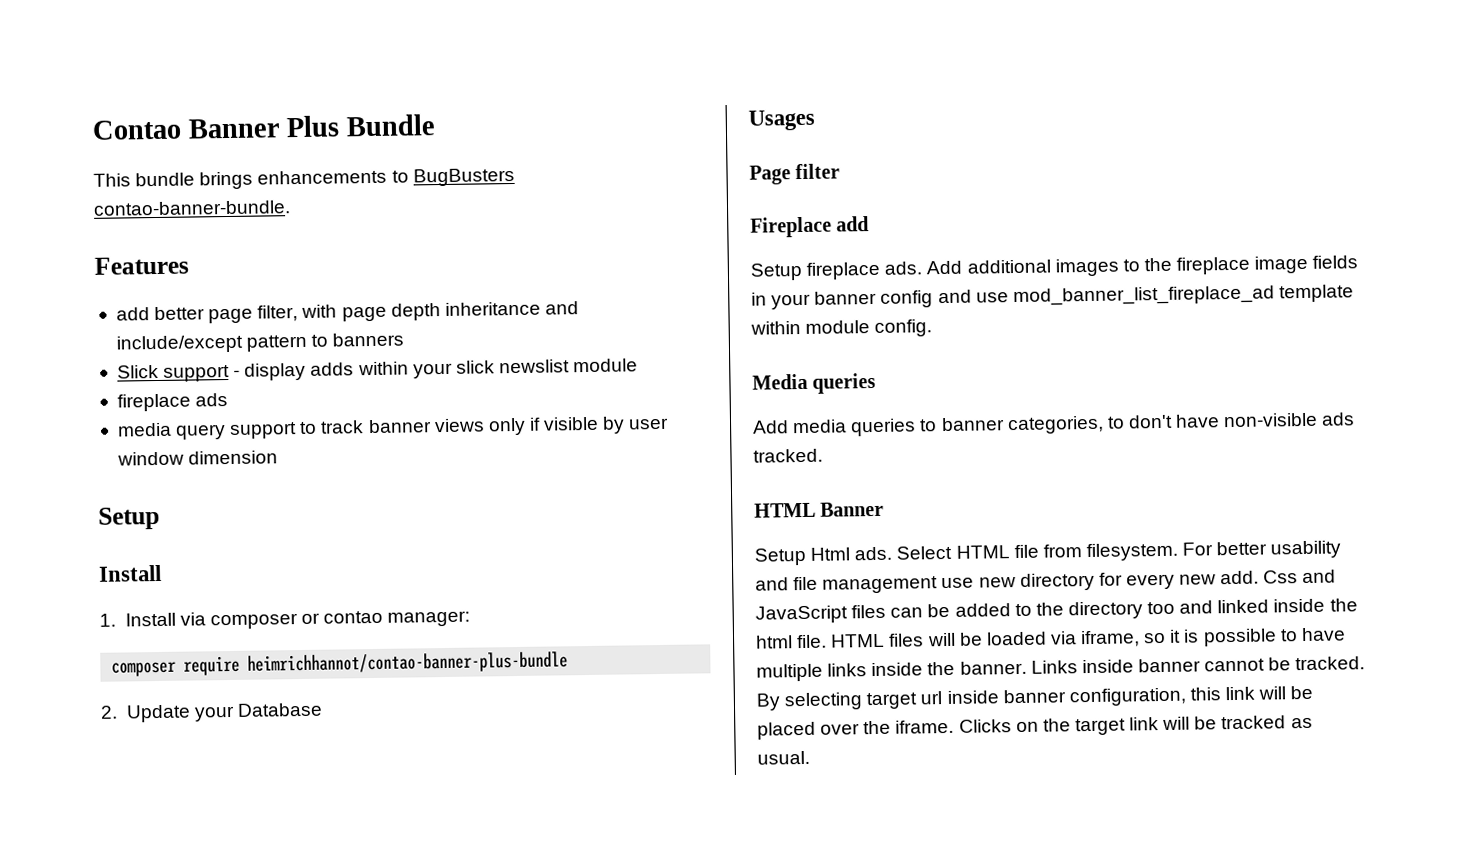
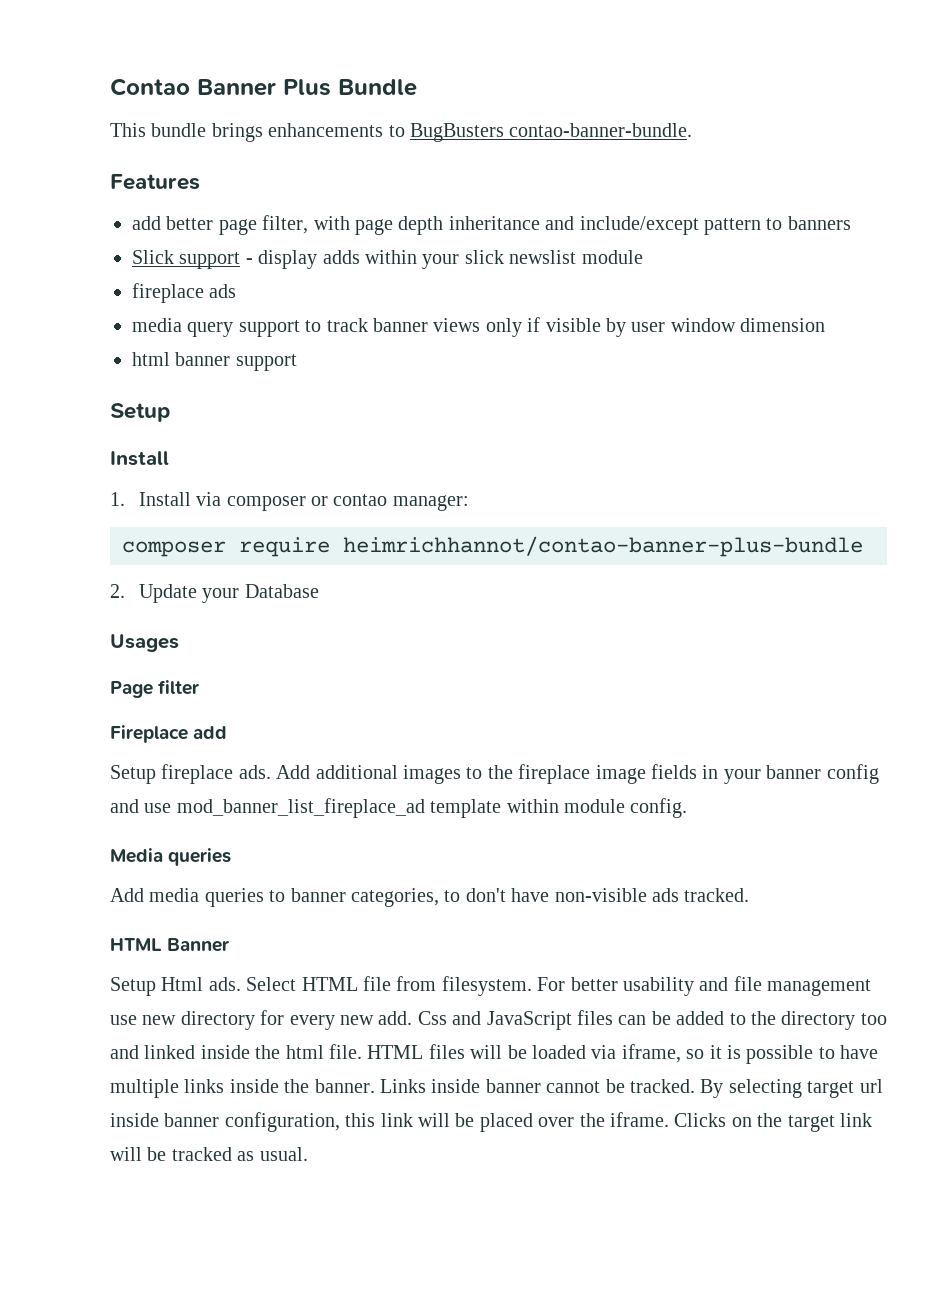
+ html banner support

